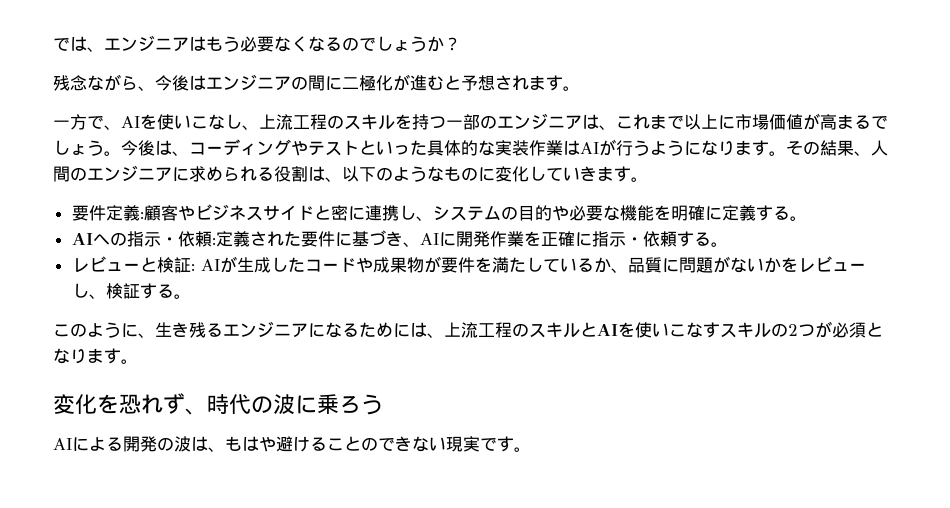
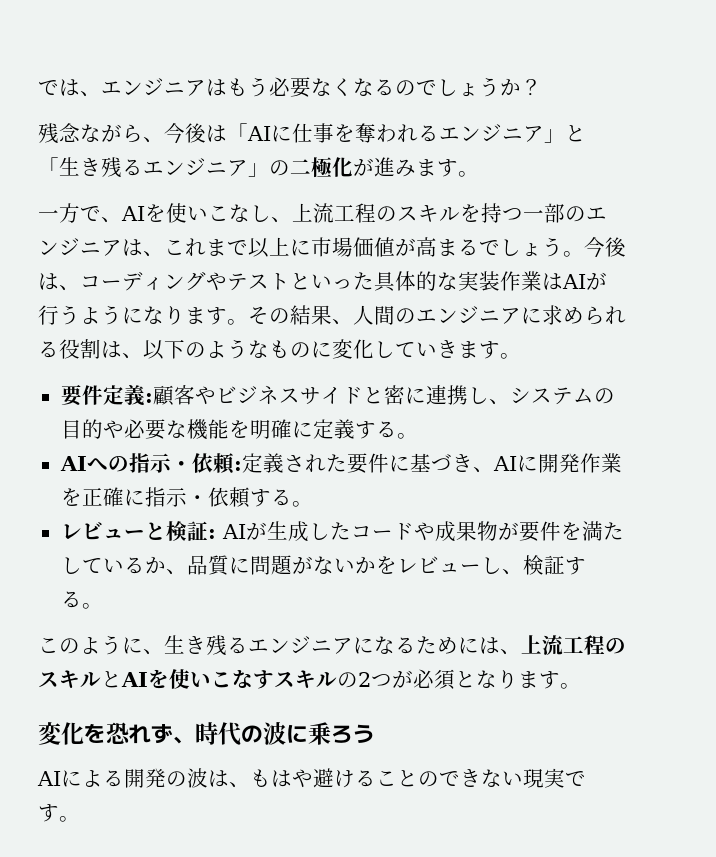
- 残念ながら、今後はエンジニアの間に二極化が進むと予想されます。
+ 残念ながら、今後は「AIに仕事を奪われるエンジニア」と「生き残るエンジニア」の二極化が進みます。

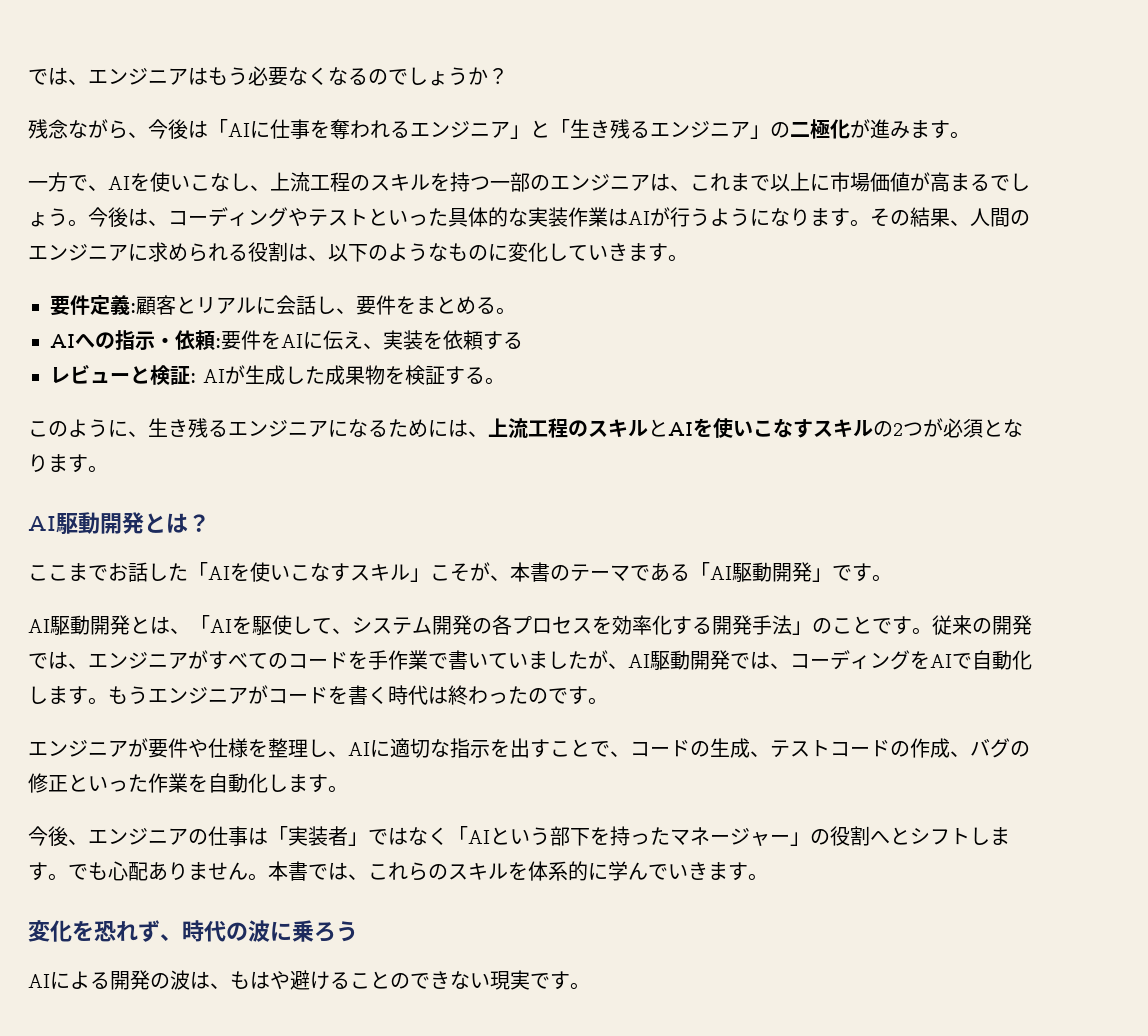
- 要件定義:顧客やビジネスサイドと密に連携し、システムの目的や必要な機能を明確に定義する。
+ 要件定義:顧客とリアルに会話し、要件をまとめる。
- AIへの指示・依頼:定義された要件に基づき、AIに開発作業を正確に指示・依頼する。
+ AIへの指示・依頼:要件をAIに伝え、実装を依頼する
- レビューと検証: AIが生成したコードや成果物が要件を満たしているか、品質に問題がないかをレビューし、検証する。
+ レビューと検証: AIが生成した成果物を検証する。
+ AI駆動開発とは？
+ ここまでお話した「AIを使いこなすスキル」こそが、本書のテーマである「AI駆動開発」です。
+ AI駆動開発とは、「AIを駆使して、システム開発の各プロセスを効率化する開発手法」のことです。従来の開発では、エンジニアがすべてのコードを手作業で書いていましたが、AI駆動開発では、コーディングをAIで自動化します。もうエンジニアがコードを書く時代は終わったのです。
+ エンジニアが要件や仕様を整理し、AIに適切な指示を出すことで、コードの生成、テストコードの作成、バグの修正といった作業を自動化します。
+ 今後、エンジニアの仕事は「実装者」ではなく「AIという部下を持ったマネージャー」の役割へとシフトします。でも心配ありません。本書では、これらのスキルを体系的に学んでいきます。

